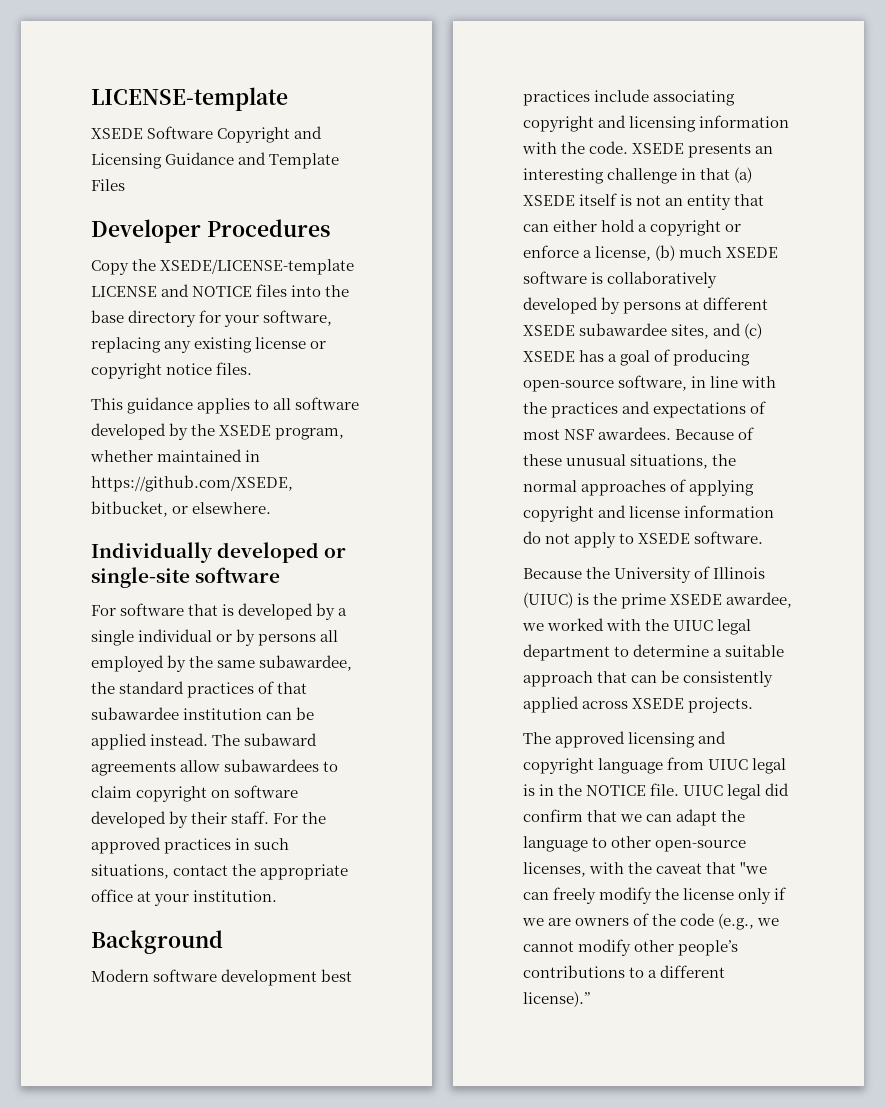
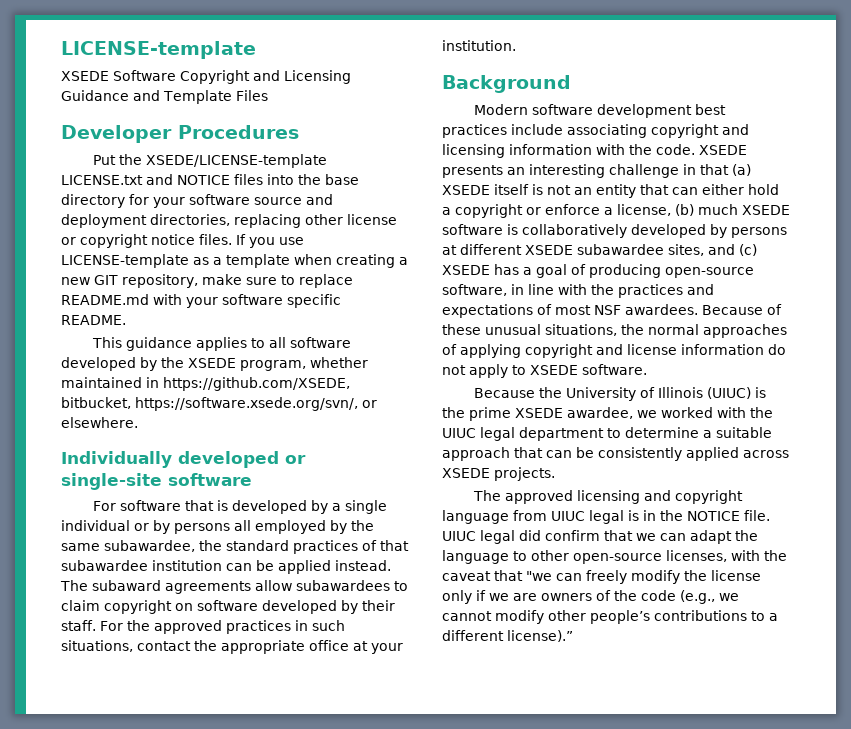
- Copy the XSEDE/LICENSE-template LICENSE and NOTICE files into the base directory for your software, replacing any existing license or copyright notice files.
+ Put the XSEDE/LICENSE-template LICENSE.txt and NOTICE files into the base directory for your software source and deployment directories, replacing other license or copyright notice files. If you use LICENSE-template as a template when creating a new GIT repository, make sure to replace README.md with your software specific README.
- This guidance applies to all software developed by the XSEDE program, whether maintained in https://github.com/XSEDE, bitbucket, or elsewhere.
+ This guidance applies to all software developed by the XSEDE program, whether maintained in https://github.com/XSEDE, bitbucket, https://software.xsede.org/svn/, or elsewhere.

